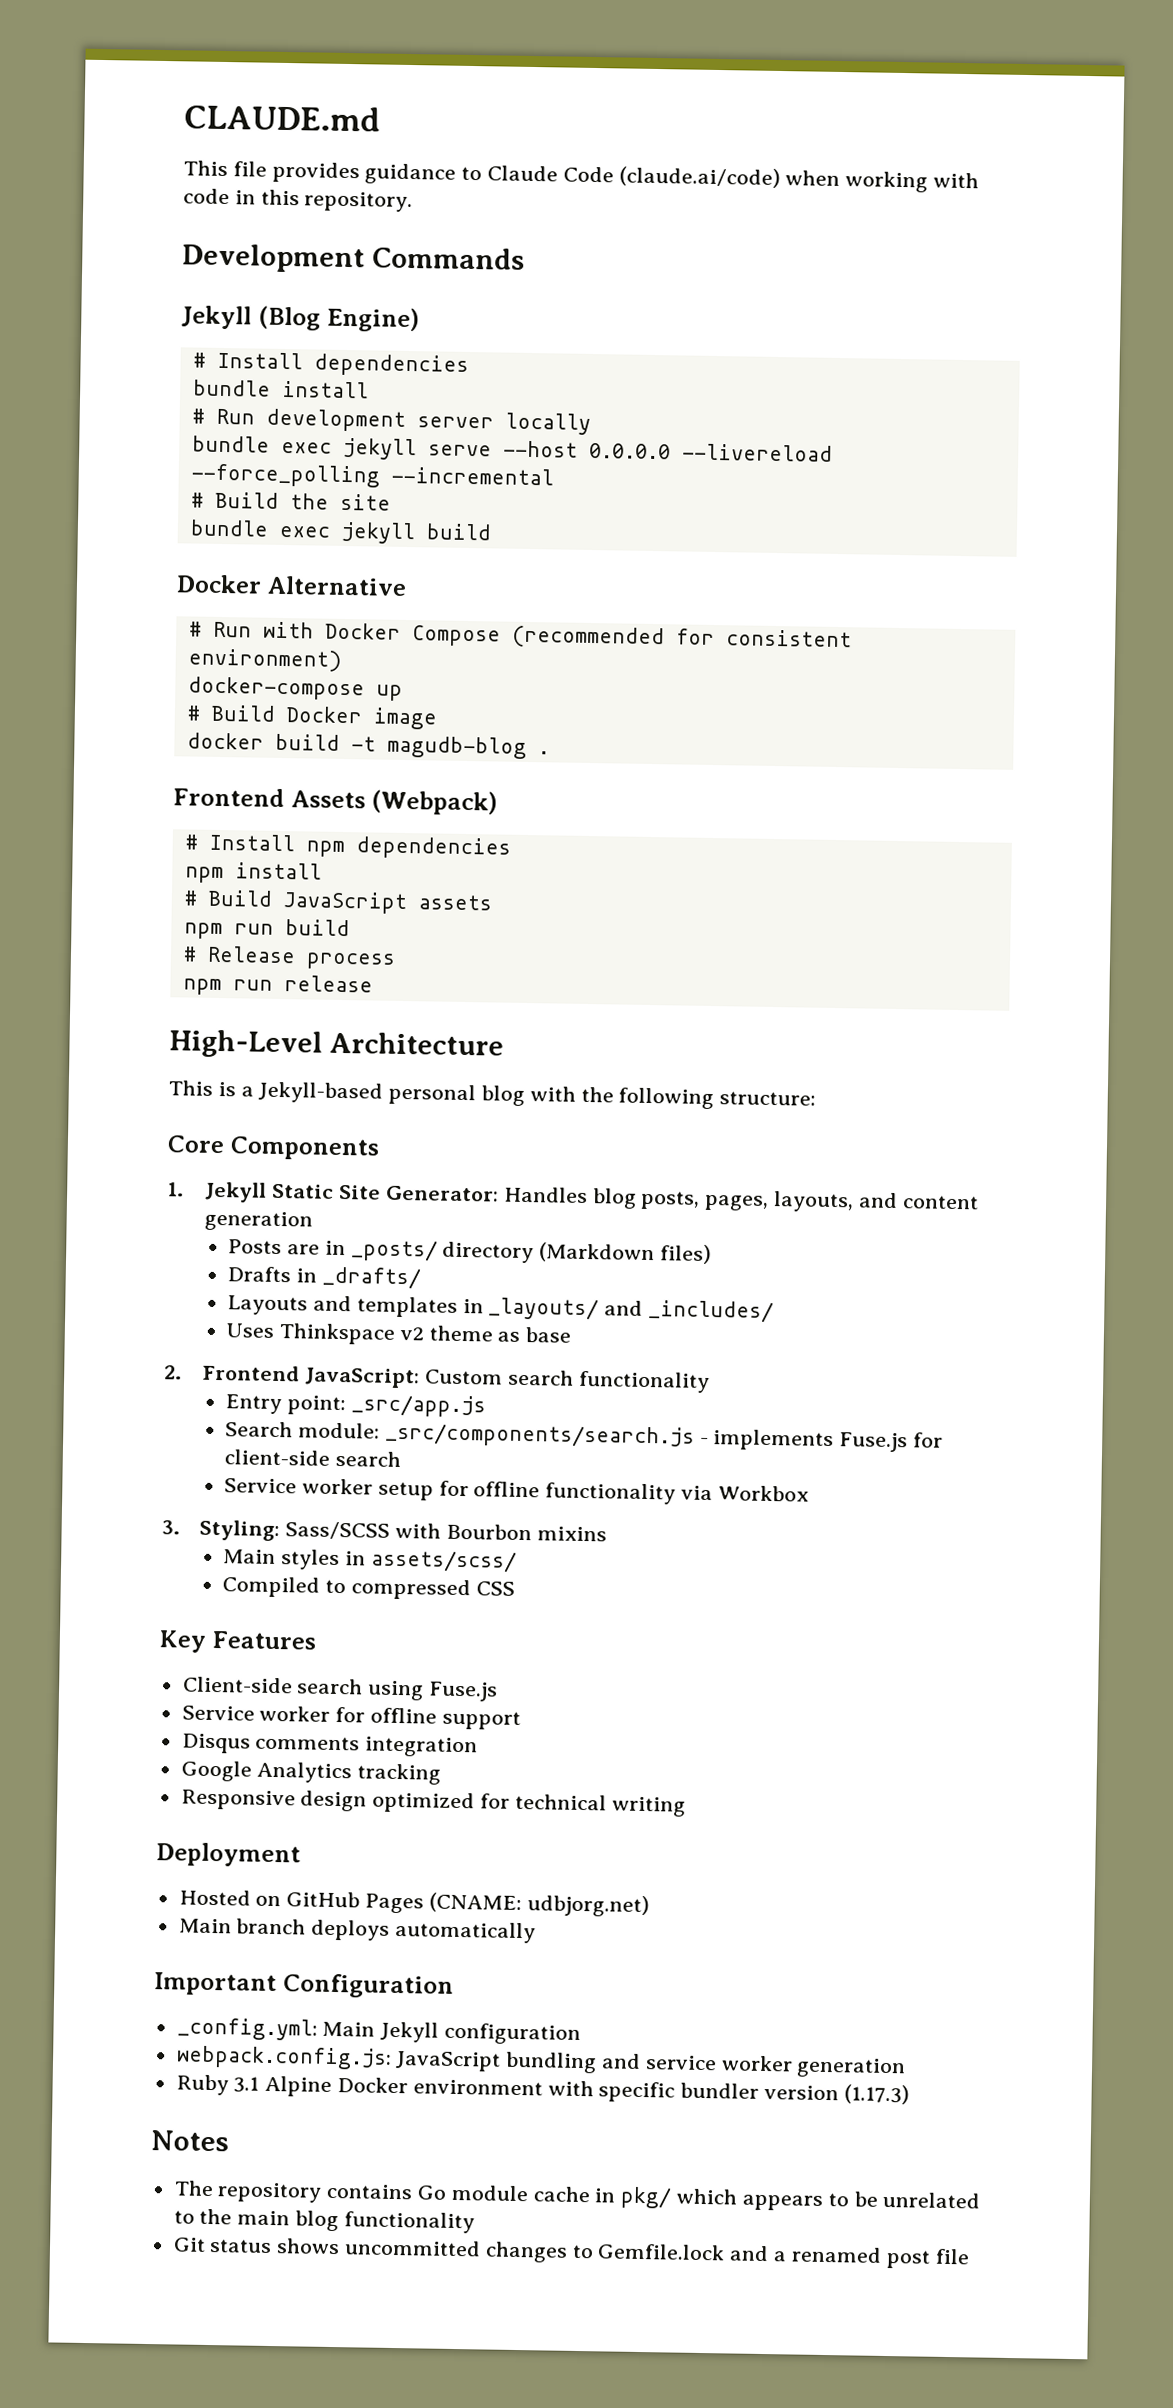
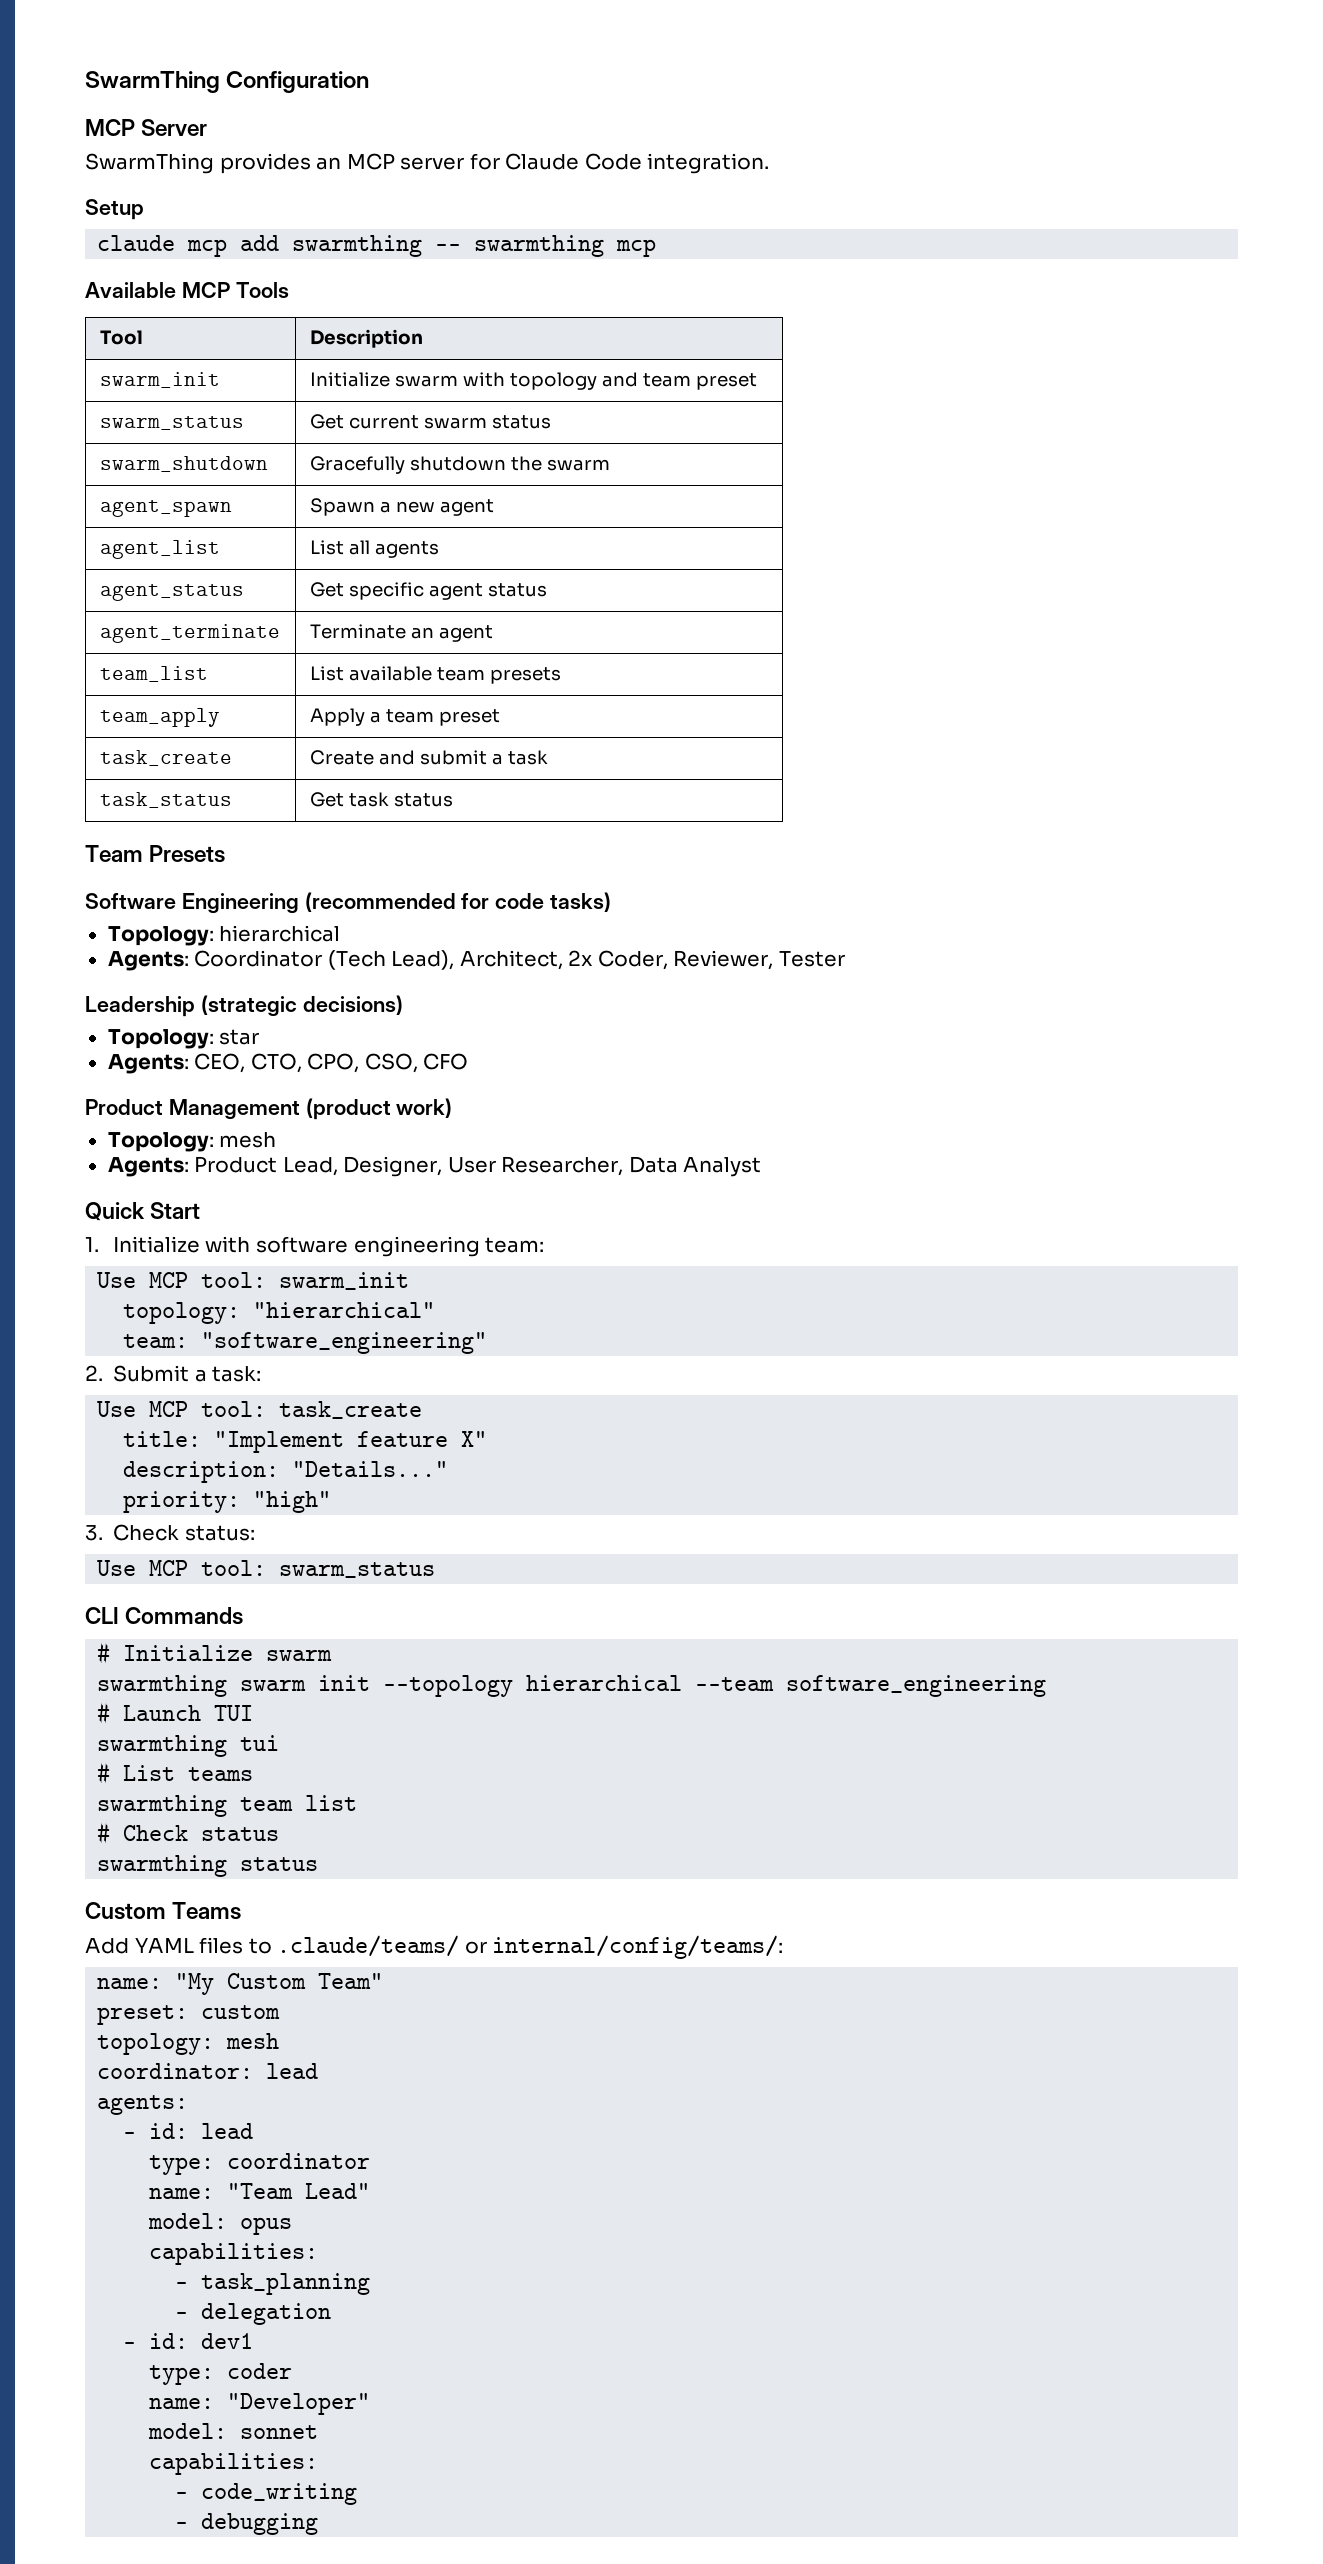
- CLAUDE.md
- This file provides guidance to Claude Code (claude.ai/code) when working with code in this repository.
- Development Commands
- Jekyll (Blog Engine)
- # Install dependencies
- bundle install
- # Run development server locally
- bundle exec jekyll serve --host 0.0.0.0 --livereload --force_polling --incremental
- # Build the site
- bundle exec jekyll build
- Docker Alternative
- # Run with Docker Compose (recommended for consistent environment)
- docker-compose up
- # Build Docker image
- docker build -t magudb-blog .
- Frontend Assets (Webpack)
- # Install npm dependencies
- npm install
- # Build JavaScript assets
- npm run build
- # Release process
- npm run release
- High-Level Architecture
- This is a Jekyll-based personal blog with the following structure:
- Core Components
- 1. Jekyll Static Site Generator: Handles blog posts, pages, layouts, and content generation
- Posts are in _posts/ directory (Markdown files)
- Drafts in _drafts/
- Layouts and templates in _layouts/ and _includes/
- Uses Thinkspace v2 theme as base
- 2. Frontend JavaScript: Custom search functionality
- Entry point: _src/app.js
- Search module: _src/components/search.js - implements Fuse.js for client-side search
- Service worker setup for offline functionality via Workbox
- 3. Styling: Sass/SCSS with Bourbon mixins
- Main styles in assets/scss/
- Compiled to compressed CSS
- Key Features
- Client-side search using Fuse.js
- Service worker for offline support
- Disqus comments integration
- Google Analytics tracking
- Responsive design optimized for technical writing
- Deployment
- Hosted on GitHub Pages (CNAME: udbjorg.net)
- Main branch deploys automatically
- Important Configuration
- _config.yml: Main Jekyll configuration
- webpack.config.js: JavaScript bundling and service worker generation
- Ruby 3.1 Alpine Docker environment with specific bundler version (1.17.3)
- Notes
- The repository contains Go module cache in pkg/ which appears to be unrelated to the main blog functionality
- Git status shows uncommitted changes to Gemfile.lock and a renamed post file
+ SwarmThing Configuration
+ MCP Server
+ SwarmThing provides an MCP server for Claude Code integration.
+ Setup
+ claude mcp add swarmthing -- swarmthing mcp
+ Available MCP Tools
+ Tool | Description
+ swarm_init | Initialize swarm with topology and team preset
+ swarm_status | Get current swarm status
+ swarm_shutdown | Gracefully shutdown the swarm
+ agent_spawn | Spawn a new agent
+ agent_list | List all agents
+ agent_status | Get specific agent status
+ agent_terminate | Terminate an agent
+ team_list | List available team presets
+ team_apply | Apply a team preset
+ task_create | Create and submit a task
+ task_status | Get task status
+ Team Presets
+ Software Engineering (recommended for code tasks)
+ Topology: hierarchical
+ Agents: Coordinator (Tech Lead), Architect, 2x Coder, Reviewer, Tester
+ Leadership (strategic decisions)
+ Topology: star
+ Agents: CEO, CTO, CPO, CSO, CFO
+ Product Management (product work)
+ Topology: mesh
+ Agents: Product Lead, Designer, User Researcher, Data Analyst
+ Quick Start
+ 1. Initialize with software engineering team:
+ Use MCP tool: swarm_init
+ topology: "hierarchical"
+ team: "software_engineering"
+ 2. Submit a task:
+ Use MCP tool: task_create
+ title: "Implement feature X"
+ description: "Details..."
+ priority: "high"
+ 3. Check status:
+ Use MCP tool: swarm_status
+ CLI Commands
+ # Initialize swarm
+ swarmthing swarm init --topology hierarchical --team software_engineering
+ # Launch TUI
+ swarmthing tui
+ # List teams
+ swarmthing team list
+ # Check status
+ swarmthing status
+ Custom Teams
+ Add YAML files to .claude/teams/ or internal/config/teams/:
+ name: "My Custom Team"
+ preset: custom
+ topology: mesh
+ coordinator: lead
+ agents:
+ - id: lead
+ type: coordinator
+ name: "Team Lead"
+ model: opus
+ capabilities:
+ - task_planning
+ - delegation
+ - id: dev1
+ type: coder
+ name: "Developer"
+ model: sonnet
+ capabilities:
+ - code_writing
+ - debugging

